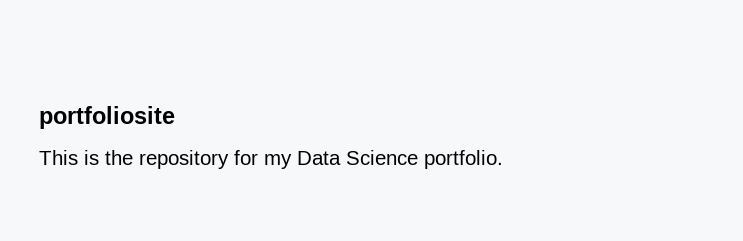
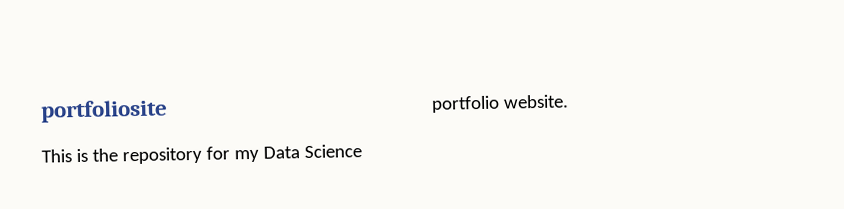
- This is the repository for my Data Science portfolio.
+ This is the repository for my Data Science portfolio website.

